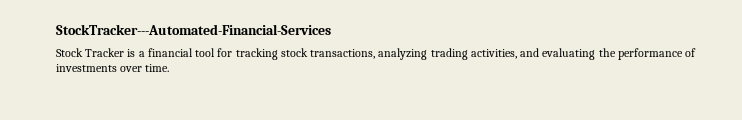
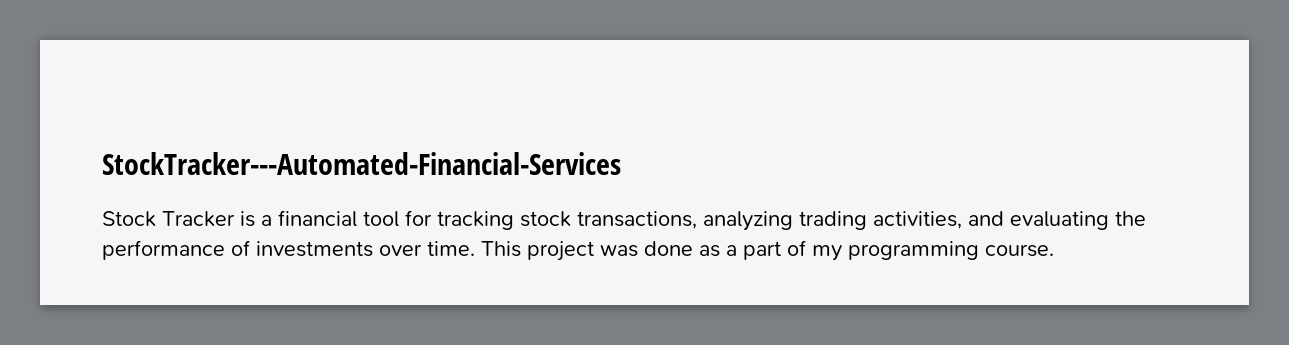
+ This project was done as a part of my programming course.

